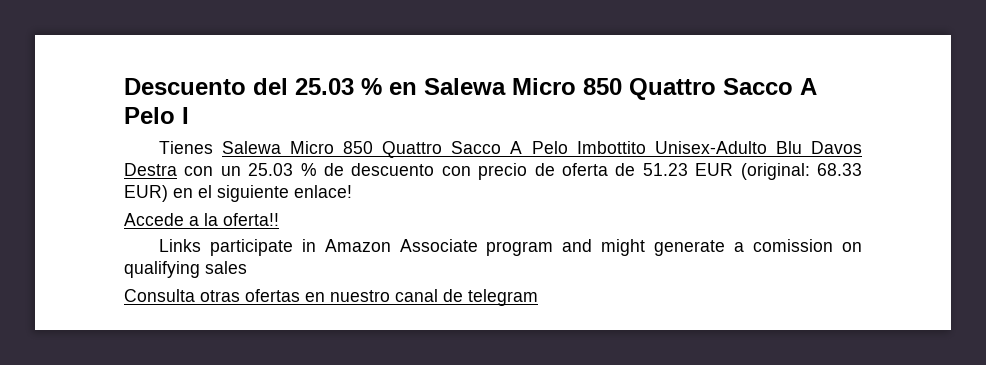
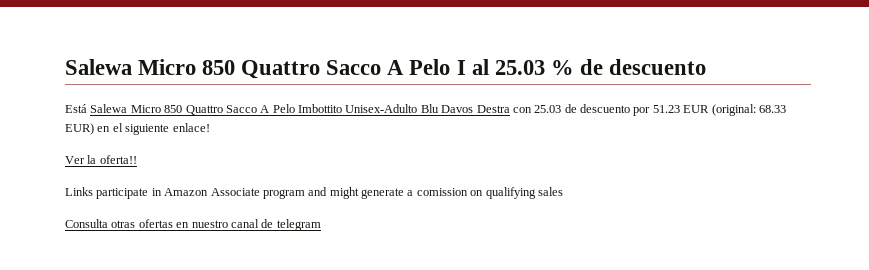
- Descuento del 25.03 % en Salewa Micro 850 Quattro Sacco A Pelo I
- Tienes Salewa Micro 850 Quattro Sacco A Pelo Imbottito Unisex-Adulto Blu Davos Destra con un 25.03 % de descuento con precio de oferta de 51.23 EUR (original: 68.33 EUR) en el siguiente enlace!
+ Salewa Micro 850 Quattro Sacco A Pelo I al 25.03 % de descuento
+ Está Salewa Micro 850 Quattro Sacco A Pelo Imbottito Unisex-Adulto Blu Davos Destra con 25.03 de descuento por 51.23 EUR (original: 68.33 EUR) en el siguiente enlace!
- Accede a la oferta!!
+ Ver la oferta!!

